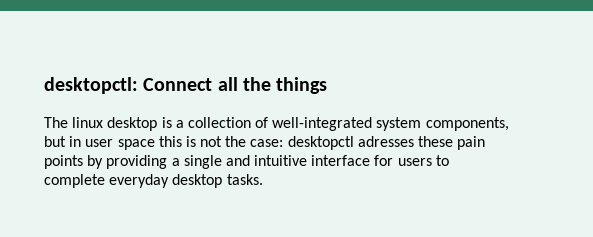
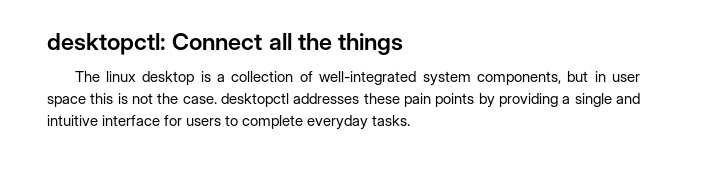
- The linux desktop is a collection of well-integrated system components, but in user space this is not the case: desktopctl adresses these pain points by providing a single and intuitive interface for users to complete everyday desktop tasks.
+ The linux desktop is a collection of well-integrated system components, but in user space this is not the case. desktopctl addresses these pain points by providing a single and intuitive interface for users to complete everyday tasks.

